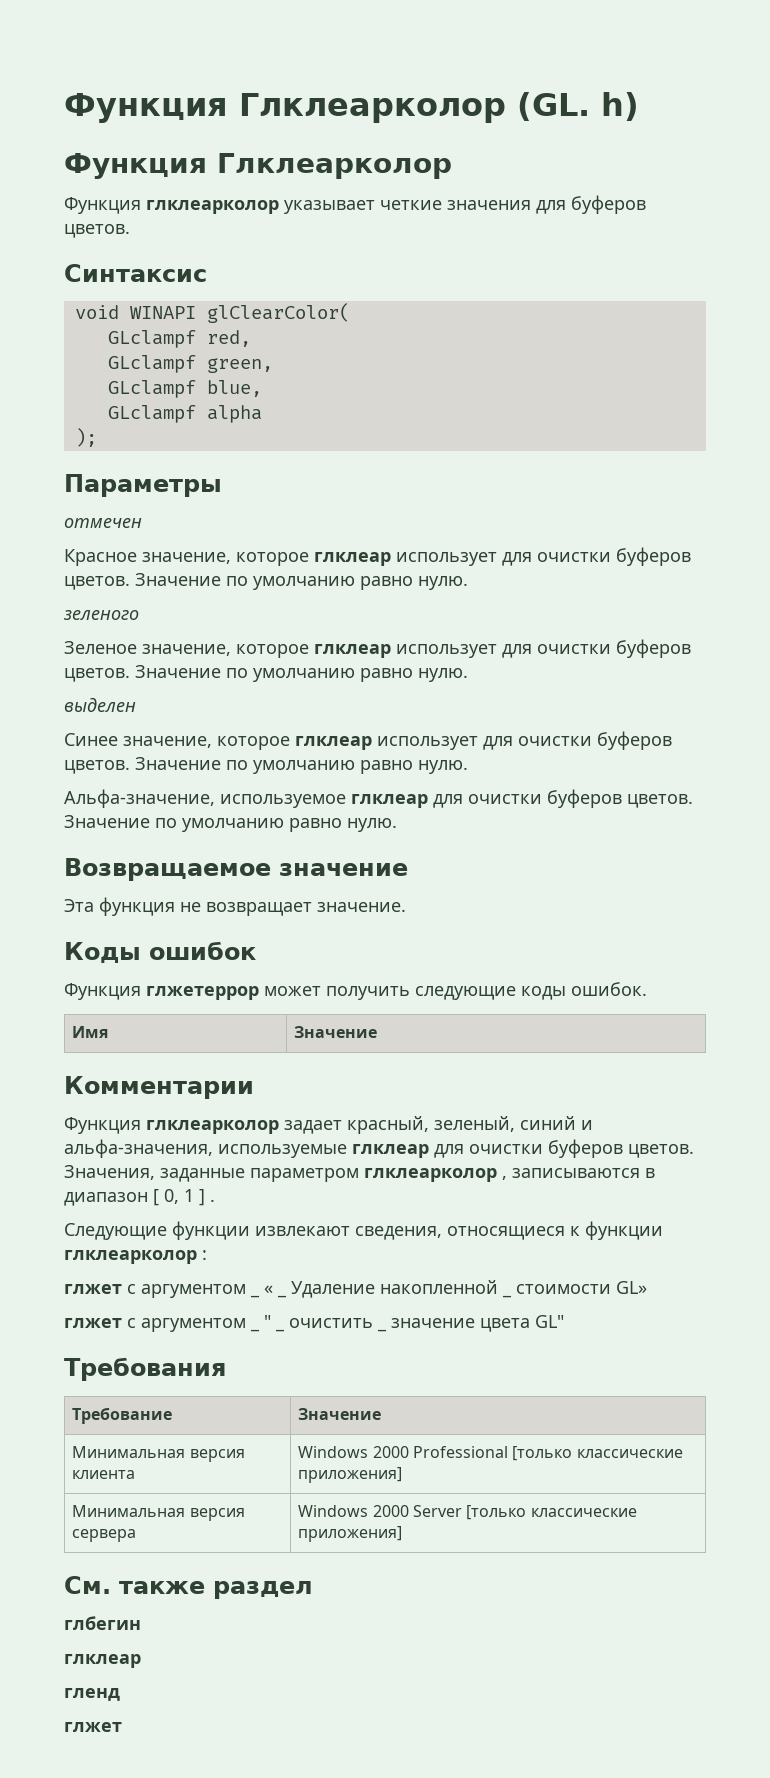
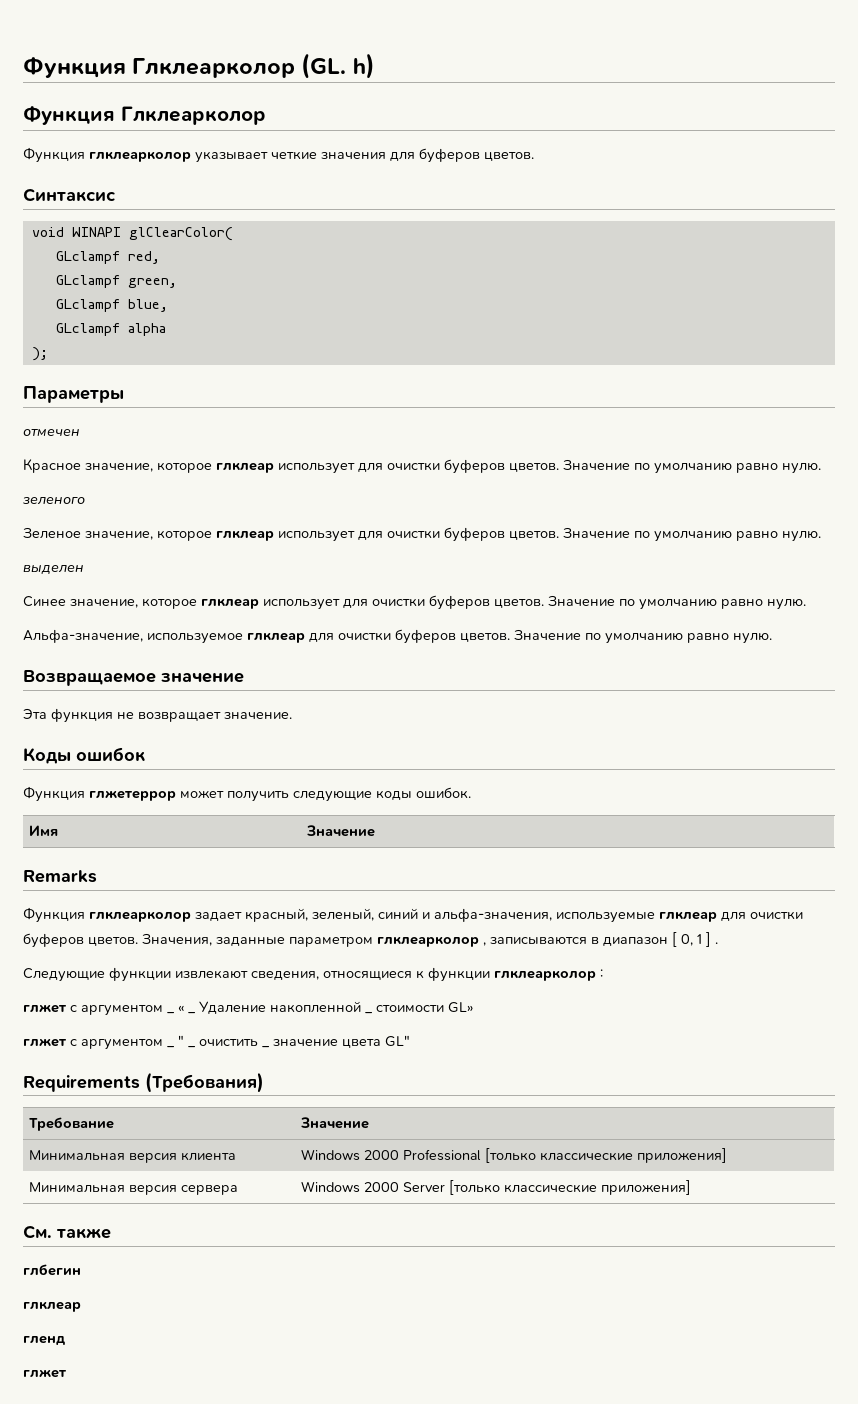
- Комментарии
+ Remarks
- Требования
+ Requirements (Требования)
- См. также раздел
+ См. также

